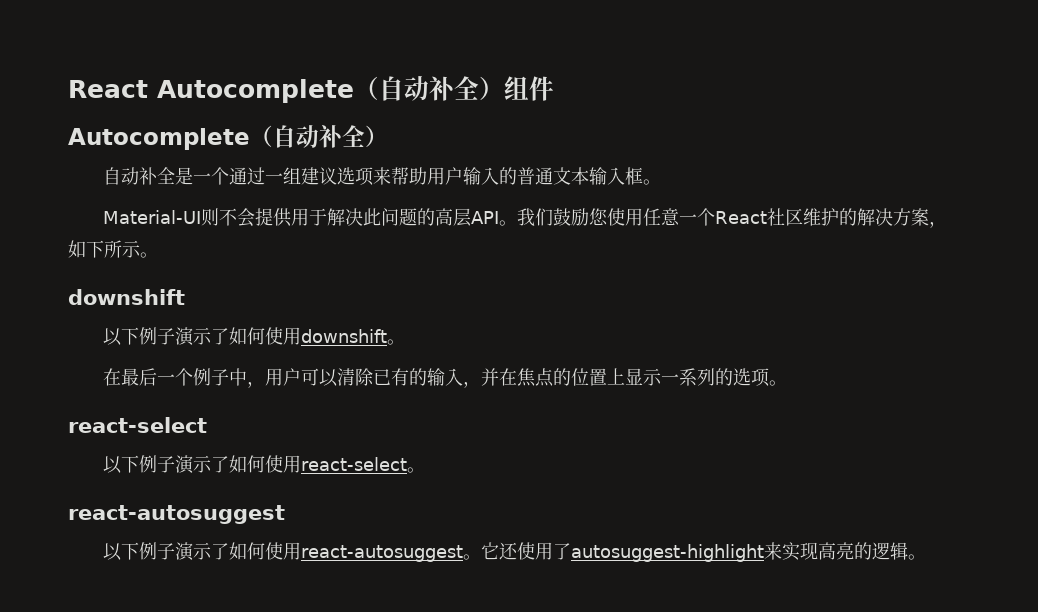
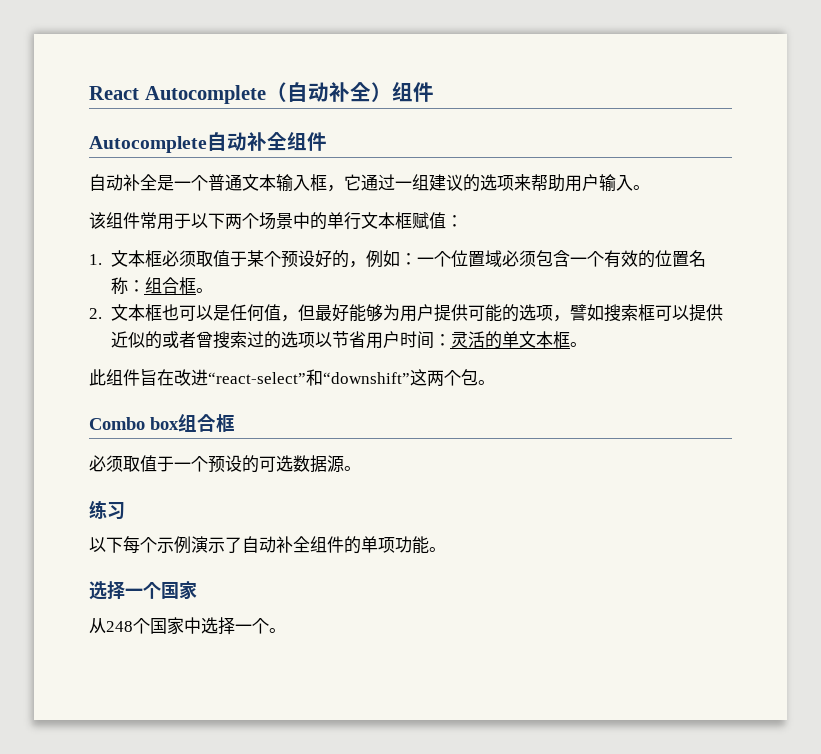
  React Autocomplete（自动补全）组件
- Autocomplete（自动补全）
+ Autocomplete自动补全组件
- 自动补全是一个通过一组建议选项来帮助用户输入的普通文本输入框。
- Material-UI则不会提供用于解决此问题的高层API。我们鼓励您使用任意一个React社区维护的解决方案，如下所示。
- downshift
- 以下例子演示了如何使用downshift。
- 在最后一个例子中，用户可以清除已有的输入，并在焦点的位置上显示一系列的选项。
- react-select
- 以下例子演示了如何使用react-select。
- react-autosuggest
- 以下例子演示了如何使用react-autosuggest。它还使用了autosuggest-highlight来实现高亮的逻辑。
+ 自动补全是一个普通文本输入框，它通过一组建议的选项来帮助用户输入。
+ 该组件常用于以下两个场景中的单行文本框赋值：
+ 1.文本框必须取值于某个预设好的，例如：一个位置域必须包含一个有效的位置名称：组合框。
+ 2.文本框也可以是任何值，但最好能够为用户提供可能的选项，譬如搜索框可以提供近似的或者曾搜索过的选项以节省用户时间：灵活的单文本框。
+ 此组件旨在改进“react-select”和“downshift”这两个包。
+ Combo box组合框
+ 必须取值于一个预设的可选数据源。
+ 练习
+ 以下每个示例演示了自动补全组件的单项功能。
+ 选择一个国家
+ 从248个国家中选择一个。

